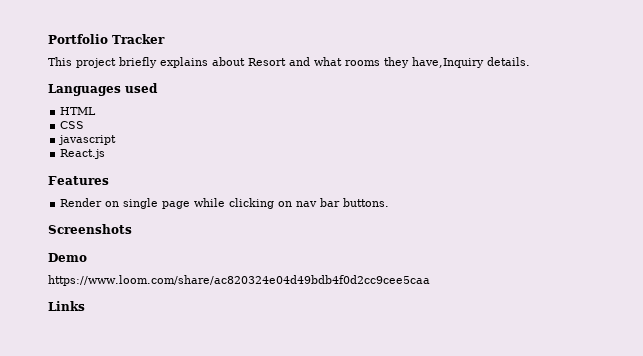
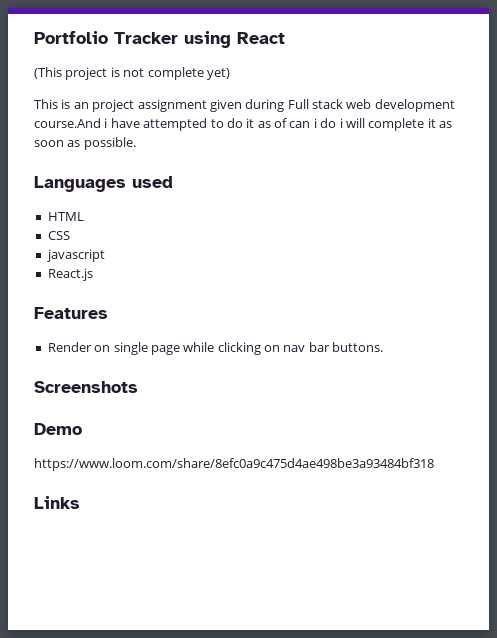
- Portfolio Tracker
- This project briefly explains about Resort and what rooms they have,Inquiry details.
+ Portfolio Tracker using React
+ (This project is not complete yet)
+ This is an project assignment given during Full stack web development course.And i have attempted to do it as of can i do i will complete it as soon as possible.
- https://www.loom.com/share/ac820324e04d49bdb4f0d2cc9cee5caa
+ https://www.loom.com/share/8efc0a9c475d4ae498be3a93484bf318

